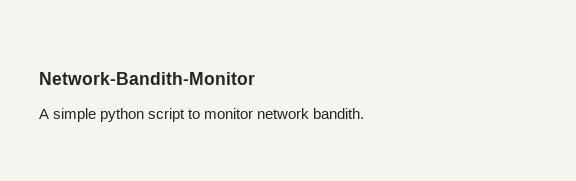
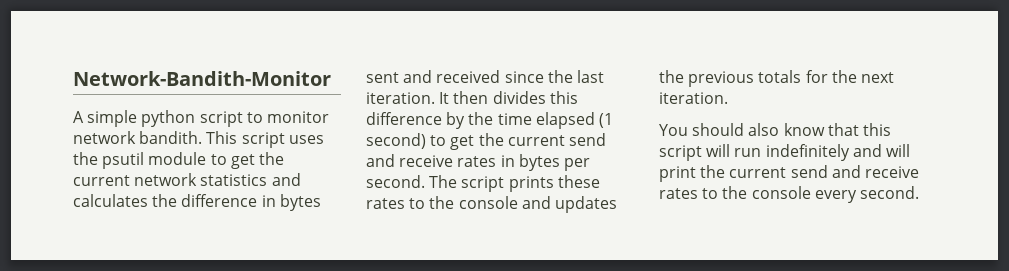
+ This script uses the psutil module to get the current network statistics and calculates the difference in bytes sent and received since the last iteration. It then divides this difference by the time elapsed (1 second) to get the current send and receive rates in bytes per second. The script prints these rates to the console and updates the previous totals for the next iteration.
+ You should also know that this script will run indefinitely and will print the current send and receive rates to the console every second.

